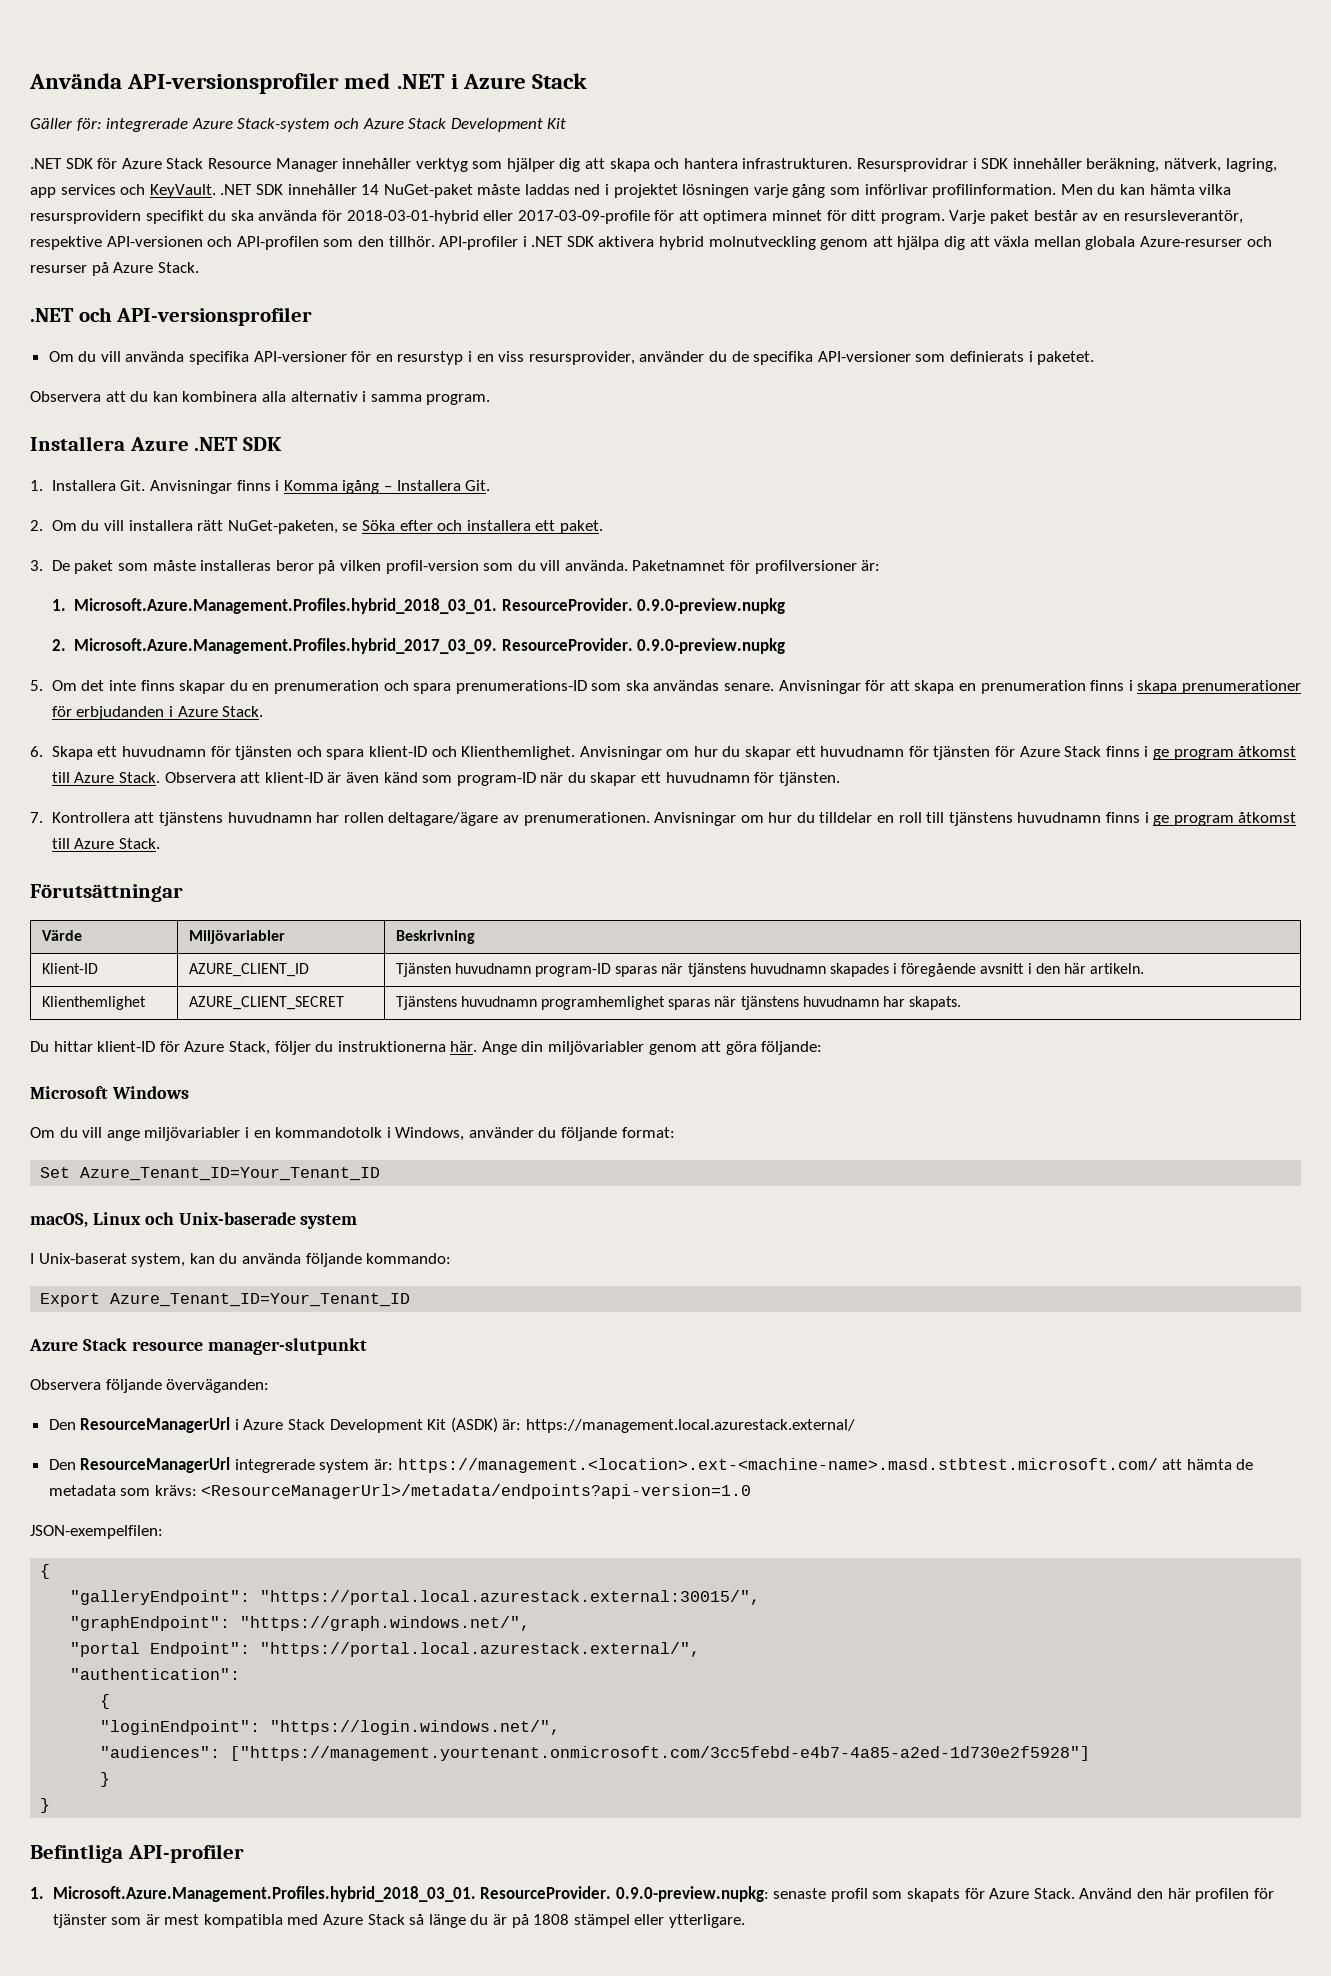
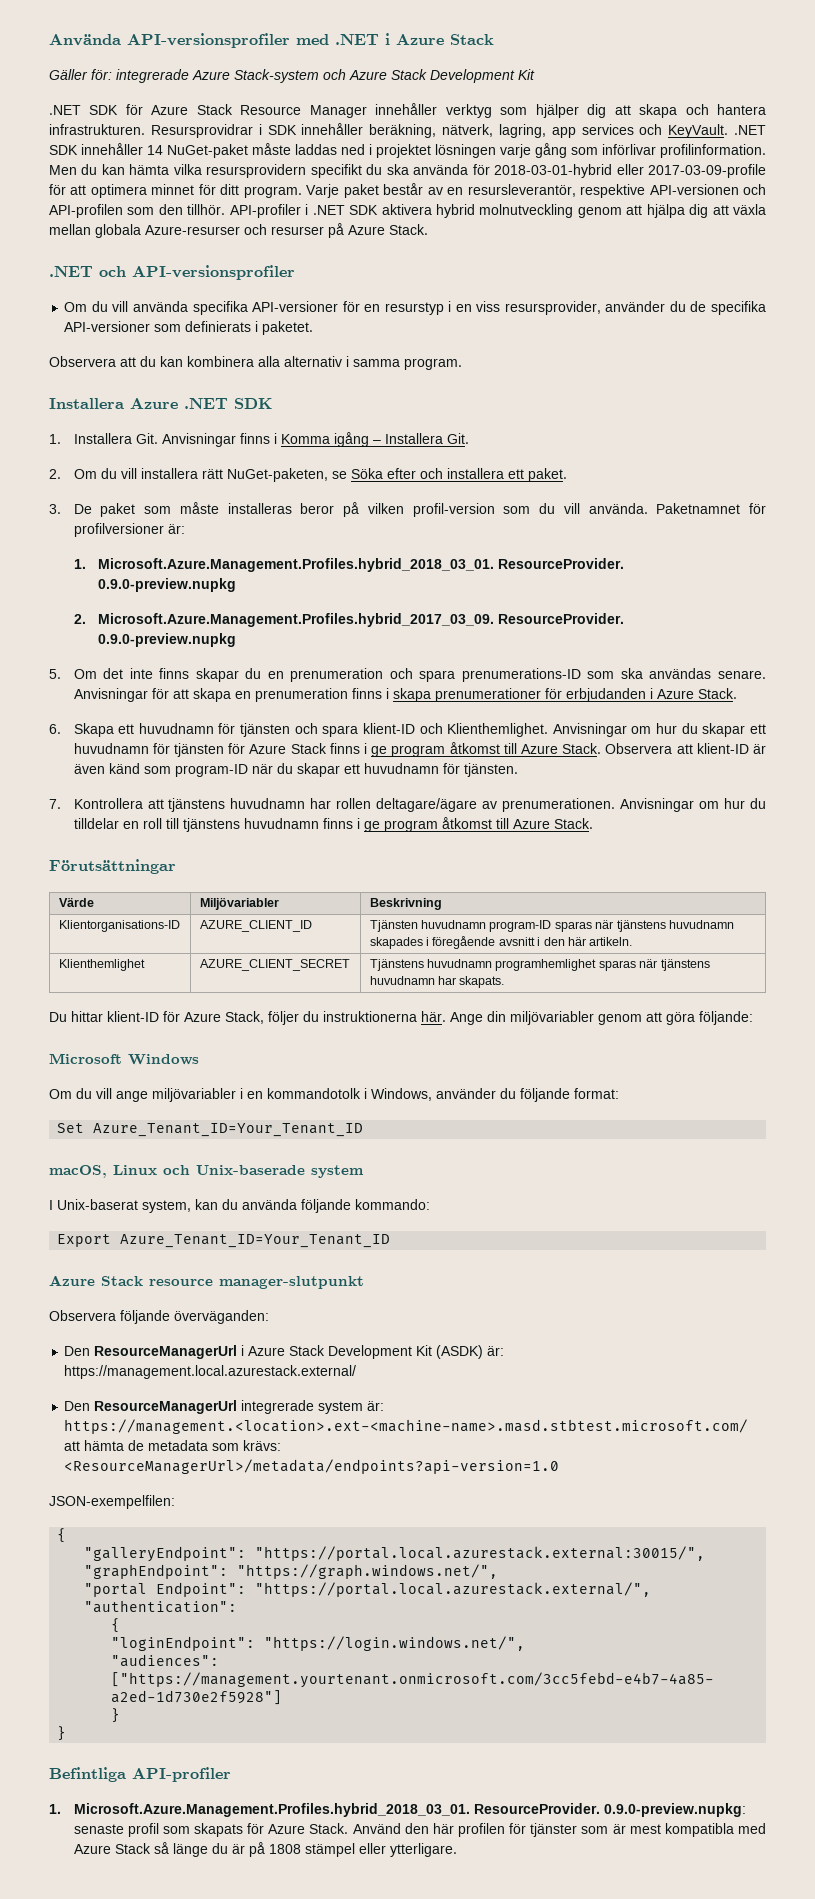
- Klient-ID | AZURE_CLIENT_ID | Tjänsten huvudnamn program-ID sparas när tjänstens huvudnamn skapades i föregående avsnitt i den här artikeln.
+ Klientorganisations-ID | AZURE_CLIENT_ID | Tjänsten huvudnamn program-ID sparas när tjänstens huvudnamn skapades i föregående avsnitt i den här artikeln.

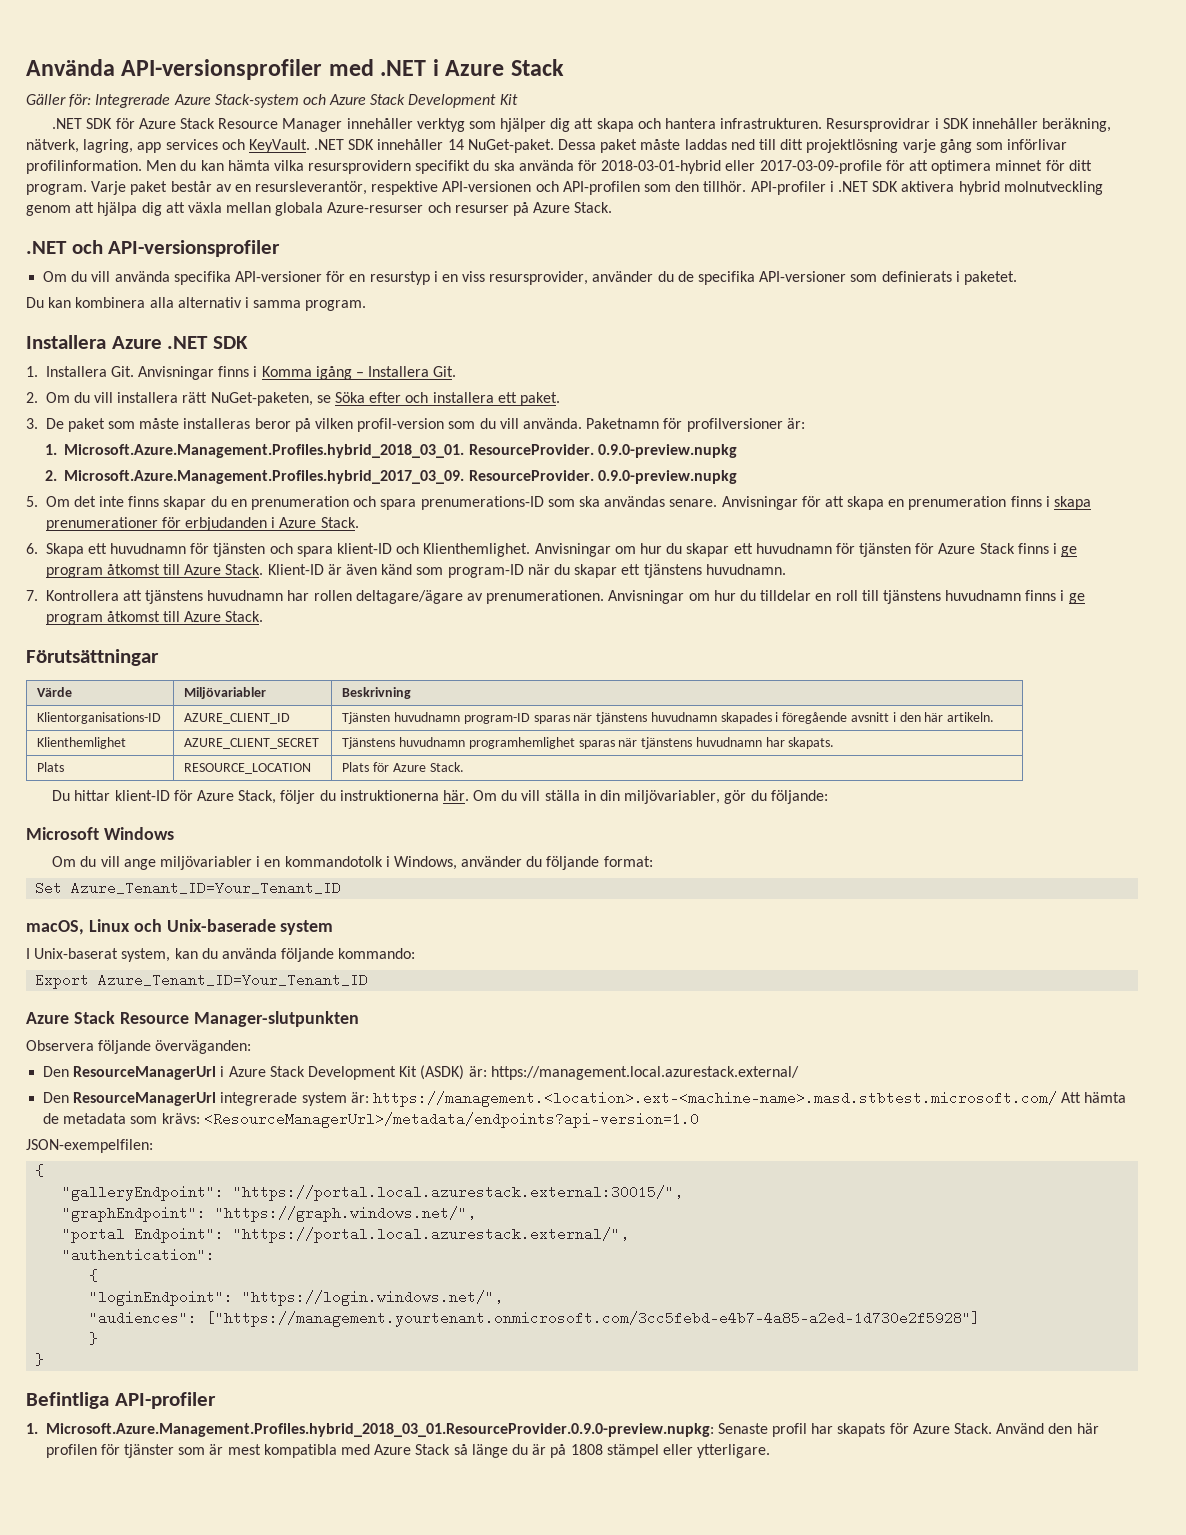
- Gäller för: integrerade Azure Stack-system och Azure Stack Development Kit
+ Gäller för: Integrerade Azure Stack-system och Azure Stack Development Kit
- Resursprovidrar i SDK innehåller beräkning, nätverk, lagring, app services och KeyVault. .NET SDK innehåller 14 NuGet-paket måste laddas ned i projektet lösningen varje gång som införlivar profilinformation.
+ Resursprovidrar i SDK innehåller beräkning, nätverk, lagring, app services och KeyVault. .NET SDK innehåller 14 NuGet-paket. Dessa paket måste laddas ned till ditt projektlösning varje gång som införlivar profilinformation.
- Observera att du kan kombinera alla alternativ i samma program.
+ Du kan kombinera alla alternativ i samma program.
- Paketnamnet för profilversioner är:
+ Paketnamn för profilversioner är:
- Observera att klient-ID är även känd som program-ID när du skapar ett huvudnamn för tjänsten.
+ Klient-ID är även känd som program-ID när du skapar ett tjänstens huvudnamn.
+ Plats | RESOURCE_LOCATION | Plats för Azure Stack.
- Ange din miljövariabler genom att göra följande:
+ Om du vill ställa in din miljövariabler, gör du följande:
- Azure Stack resource manager-slutpunkt
+ Azure Stack Resource Manager-slutpunkten
- Den ResourceManagerUrl integrerade system är: https://management.<location>.ext-<machine-name>.masd.stbtest.microsoft.com/ att hämta de metadata som krävs: <ResourceManagerUrl>/metadata/endpoints?api-version=1.0
+ Den ResourceManagerUrl integrerade system är: https://management.<location>.ext-<machine-name>.masd.stbtest.microsoft.com/ Att hämta de metadata som krävs: <ResourceManagerUrl>/metadata/endpoints?api-version=1.0
- 1. Microsoft.Azure.Management.Profiles.hybrid_2018_03_01. ResourceProvider. 0.9.0-preview.nupkg: senaste profil som skapats för Azure Stack.
+ 1. Microsoft.Azure.Management.Profiles.hybrid_2018_03_01.ResourceProvider.0.9.0-preview.nupkg: Senaste profil har skapats för Azure Stack.

